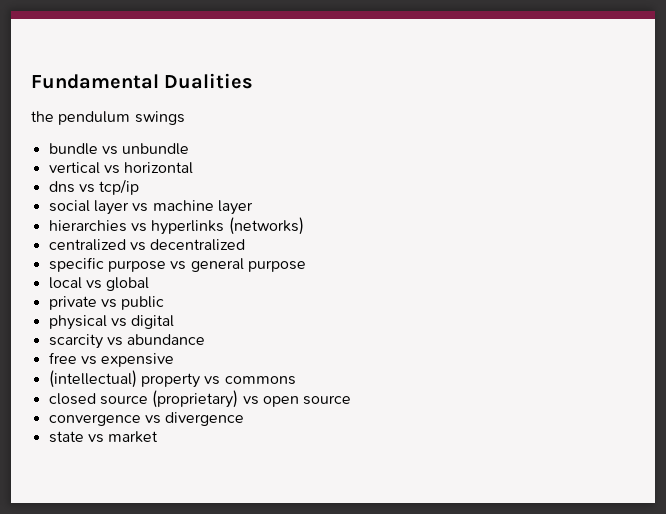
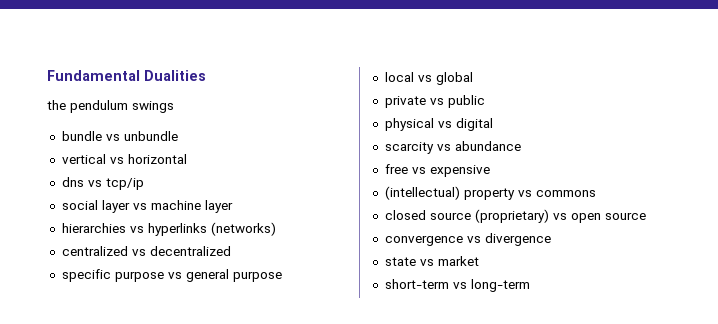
+ short-term vs long-term

